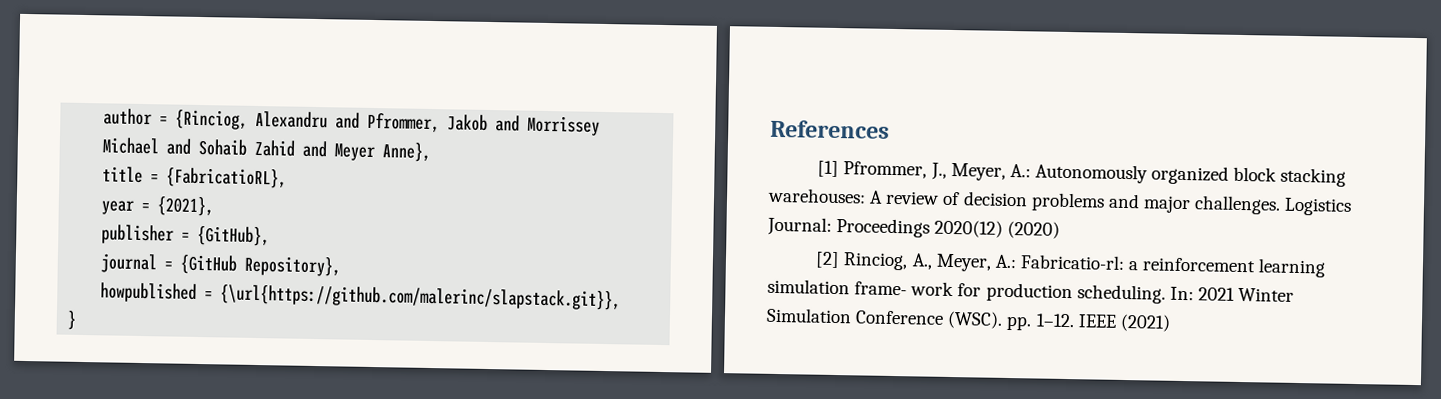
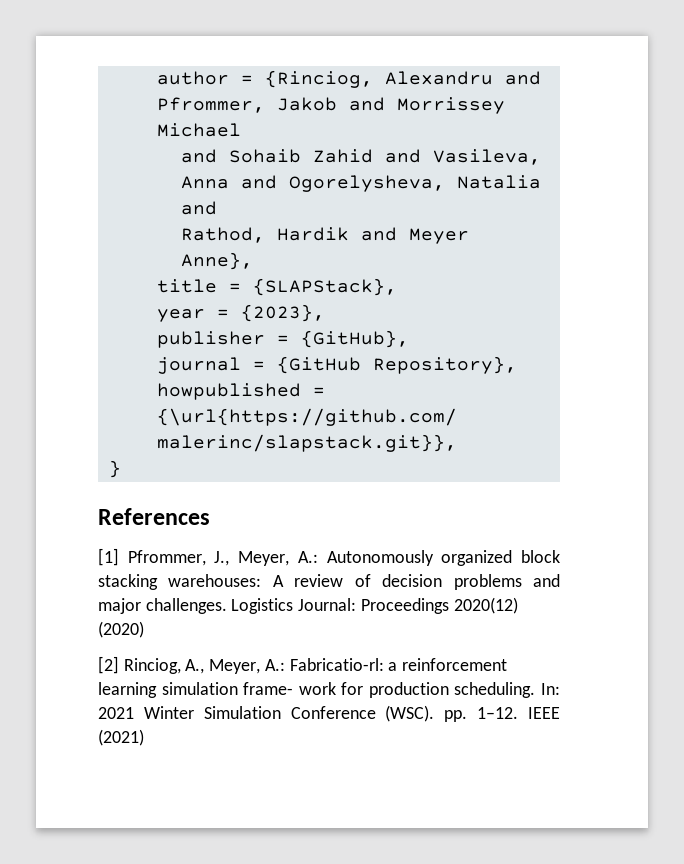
- author = {Rinciog, Alexandru and Pfrommer, Jakob and Morrissey Michael and Sohaib Zahid and Meyer Anne},
+ author = {Rinciog, Alexandru and Pfrommer, Jakob and Morrissey Michael
+ and Sohaib Zahid and Vasileva, Anna and Ogorelysheva, Natalia and
+ Rathod, Hardik and Meyer Anne},
- title = {FabricatioRL},
+ title = {SLAPStack},
- year = {2021},
+ year = {2023},

